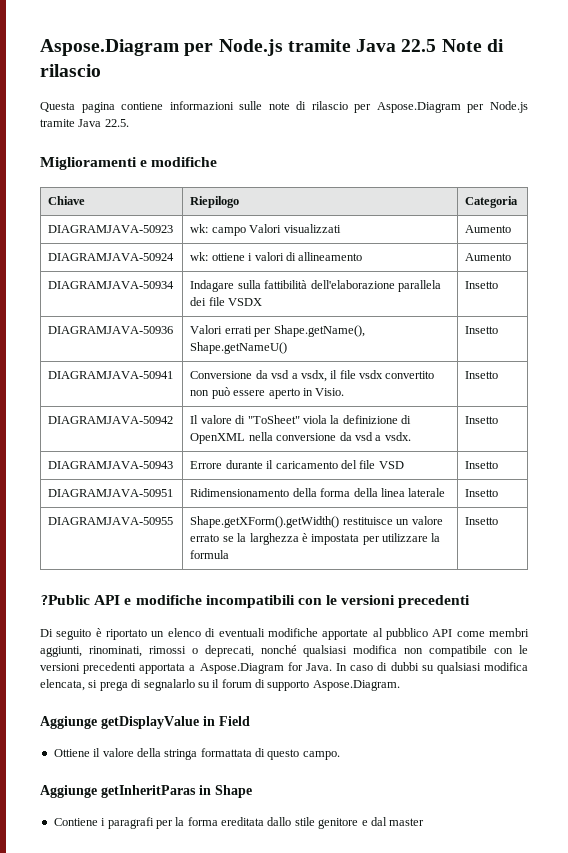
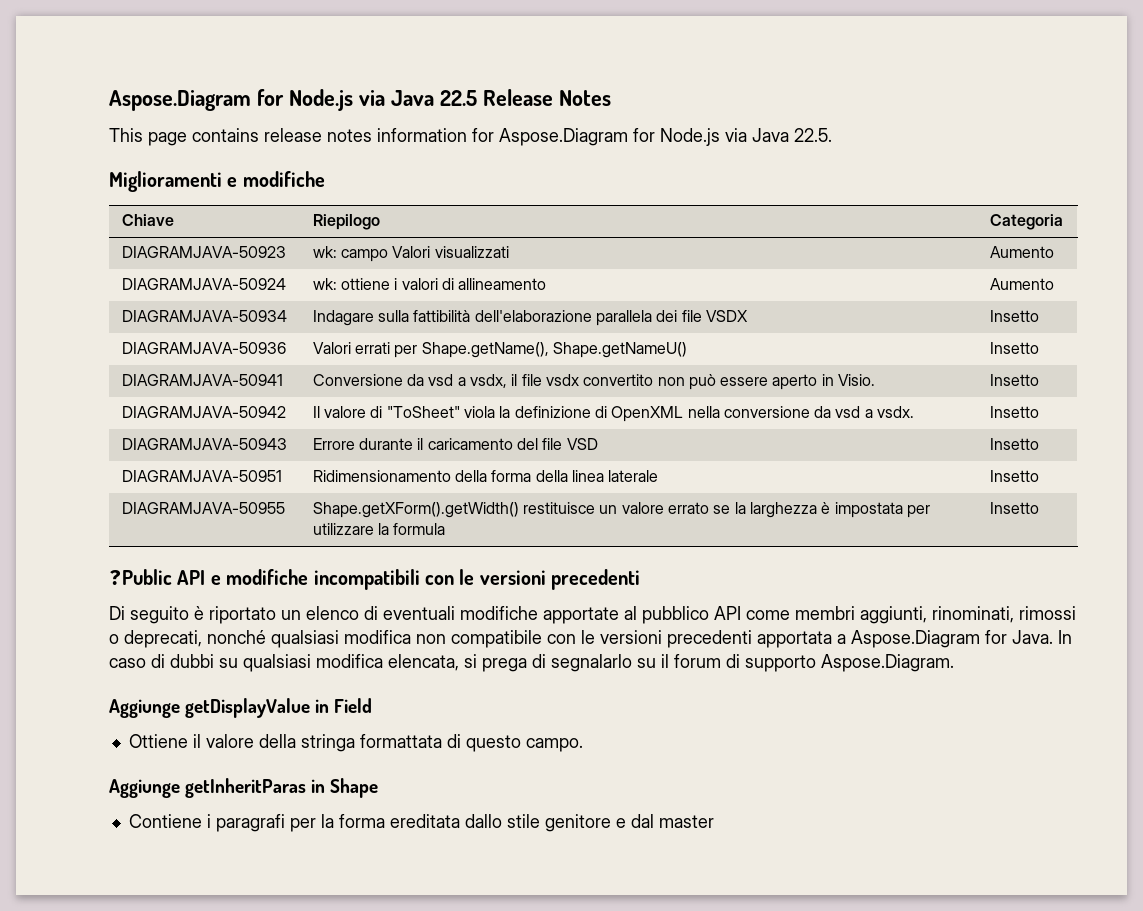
- Aspose.Diagram per Node.js tramite Java 22.5 Note di rilascio
- Questa pagina contiene informazioni sulle note di rilascio per Aspose.Diagram per Node.js tramite Java 22.5.
+ Aspose.Diagram for Node.js via Java 22.5 Release Notes
+ This page contains release notes information for Aspose.Diagram for Node.js via Java 22.5.

